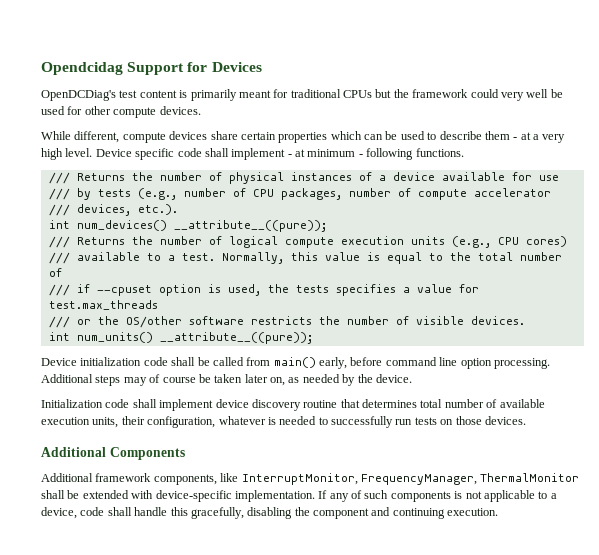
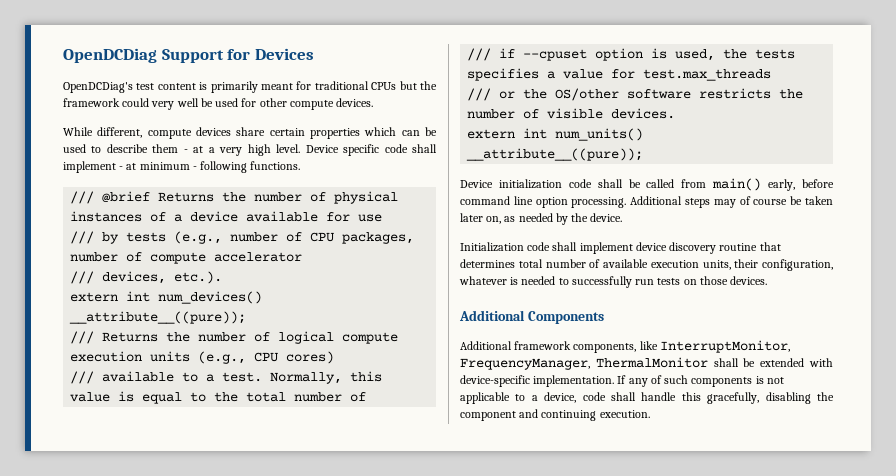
- Opendcidag Support for Devices
+ OpenDCDiag Support for Devices
- /// Returns the number of physical instances of a device available for use
+ /// @brief Returns the number of physical instances of a device available for use
- int num_devices() __attribute__((pure));
+ extern int num_devices() __attribute__((pure));
- int num_units() __attribute__((pure));
+ extern int num_units() __attribute__((pure));

